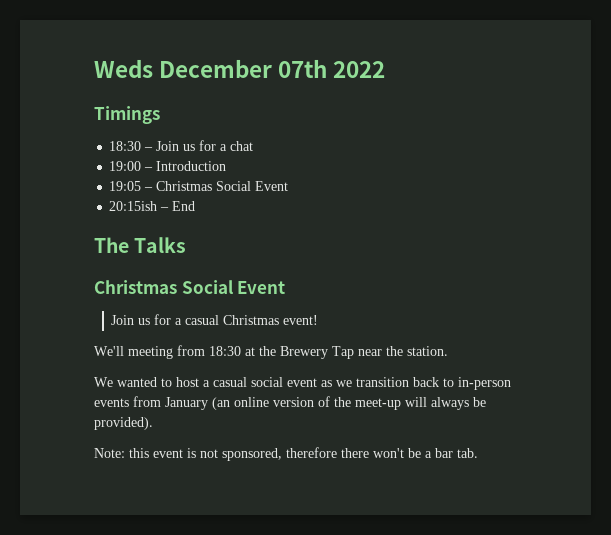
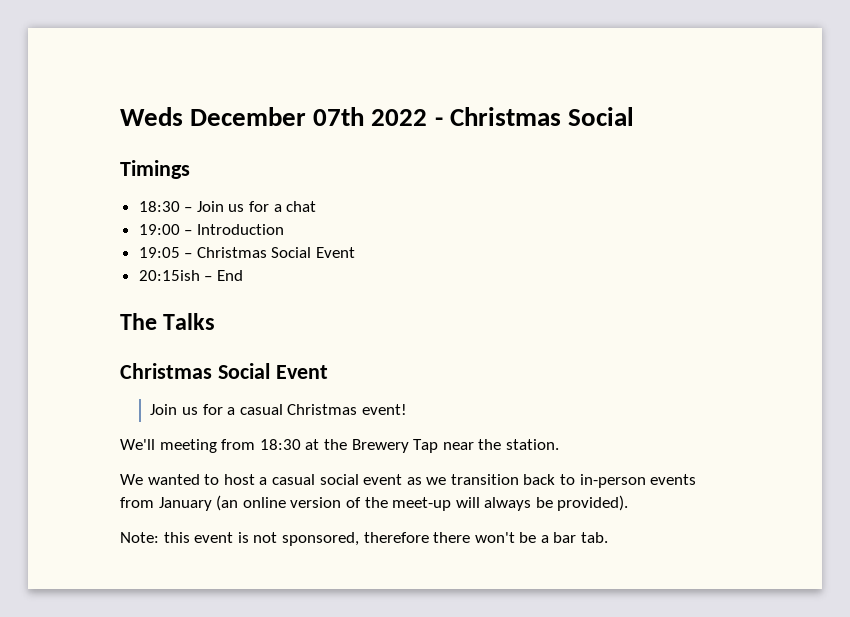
- Weds December 07th 2022
+ Weds December 07th 2022 - Christmas Social

